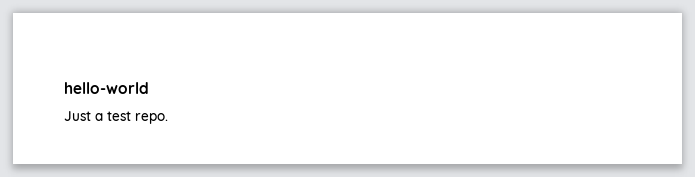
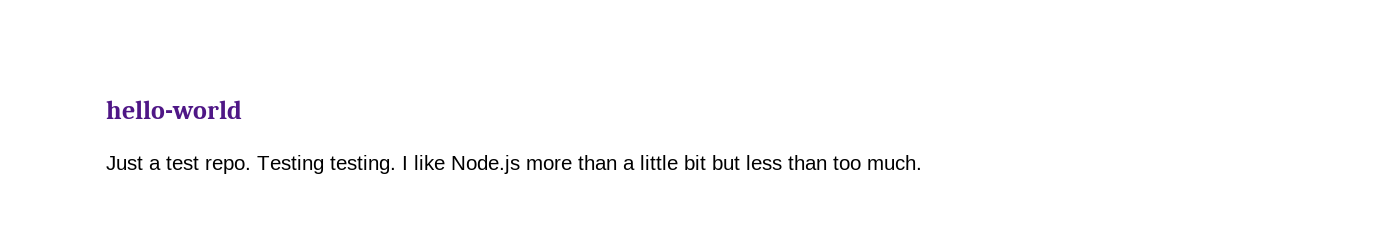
+ Testing testing. I like Node.js more than a little bit but less than too much.

